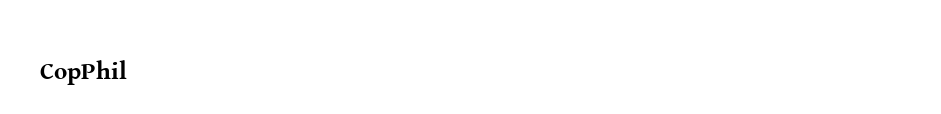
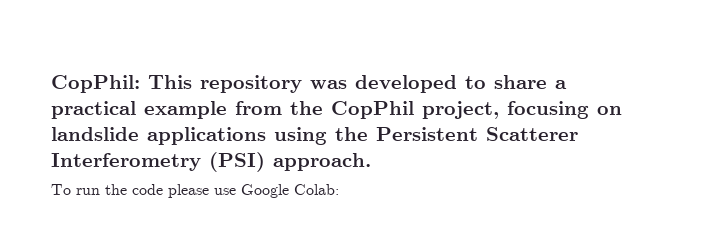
- CopPhil
+ CopPhil: This repository was developed to share a practical example from the CopPhil project, focusing on landslide applications using the Persistent Scatterer Interferometry (PSI) approach.
+ To run the code please use Google Colab:

